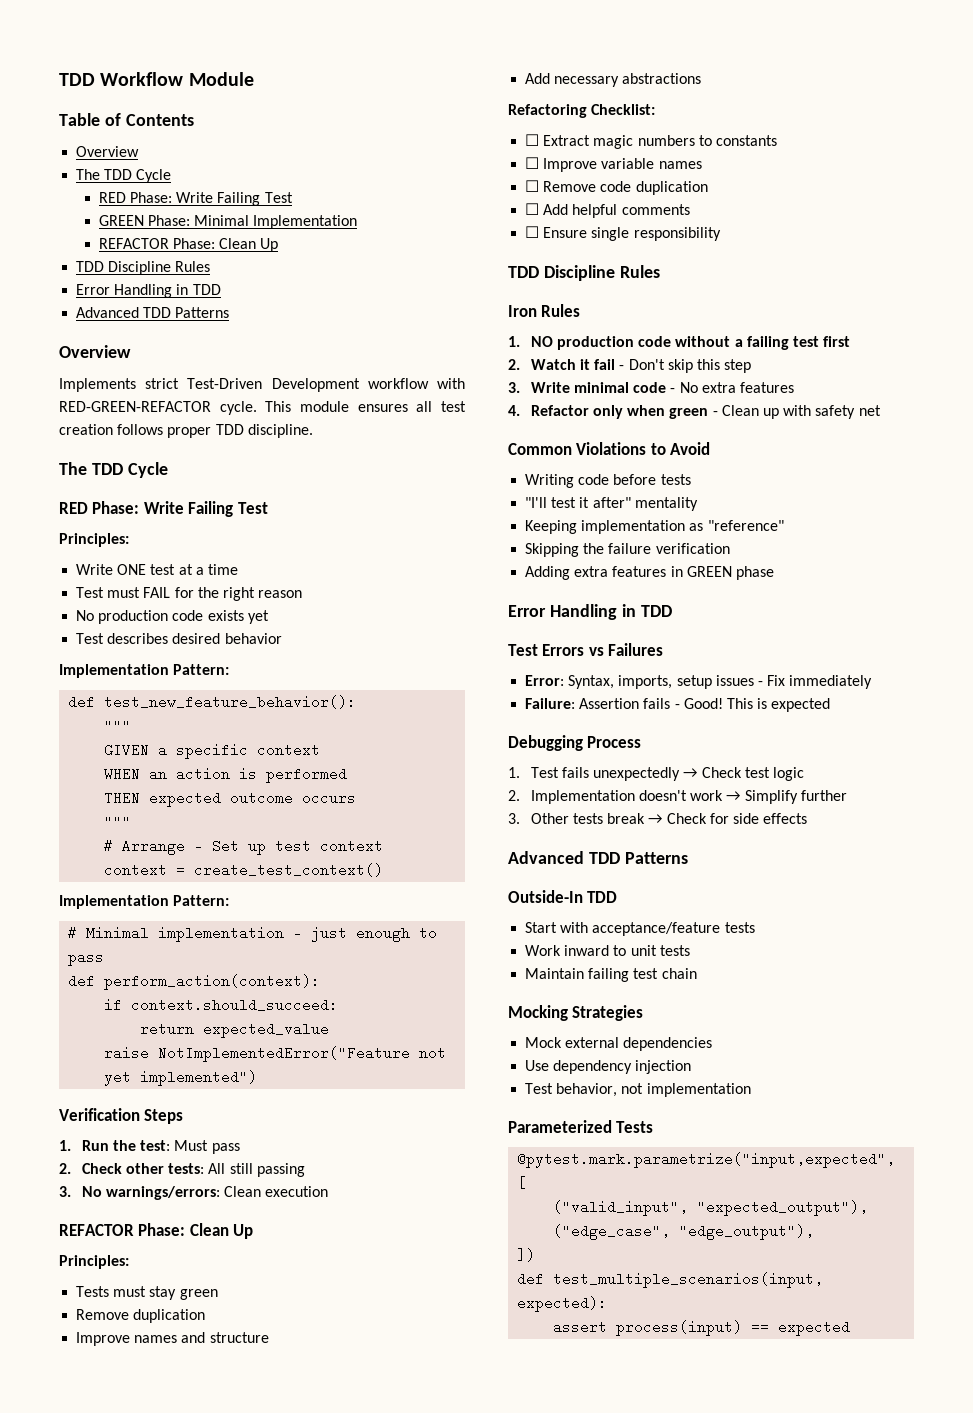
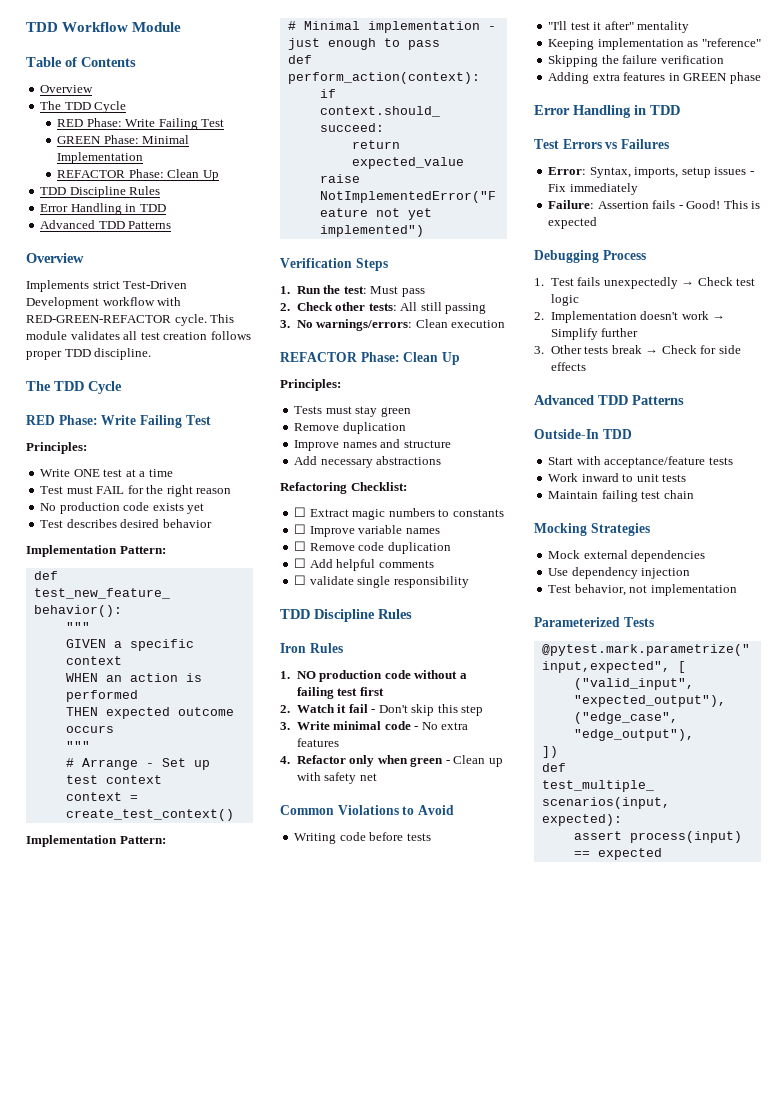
- This module ensures all test creation follows proper TDD discipline.
+ This module validates all test creation follows proper TDD discipline.
- ☐ Ensure single responsibility
+ ☐ validate single responsibility

